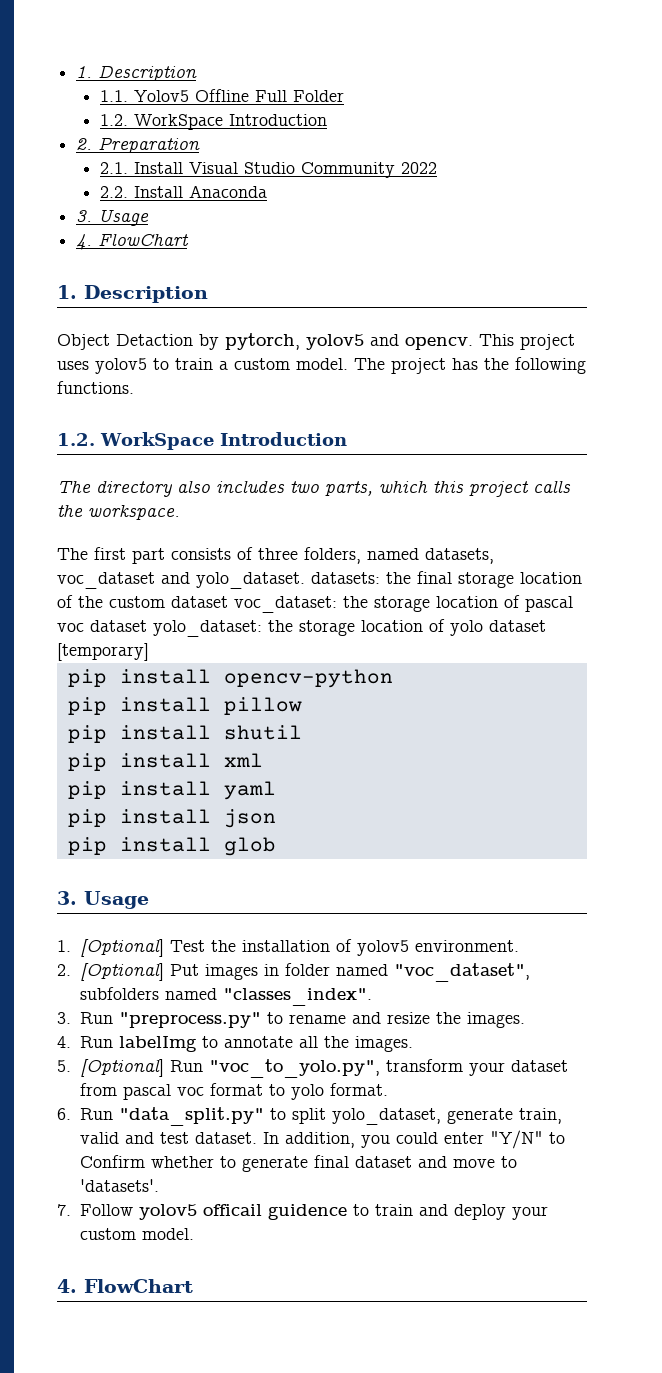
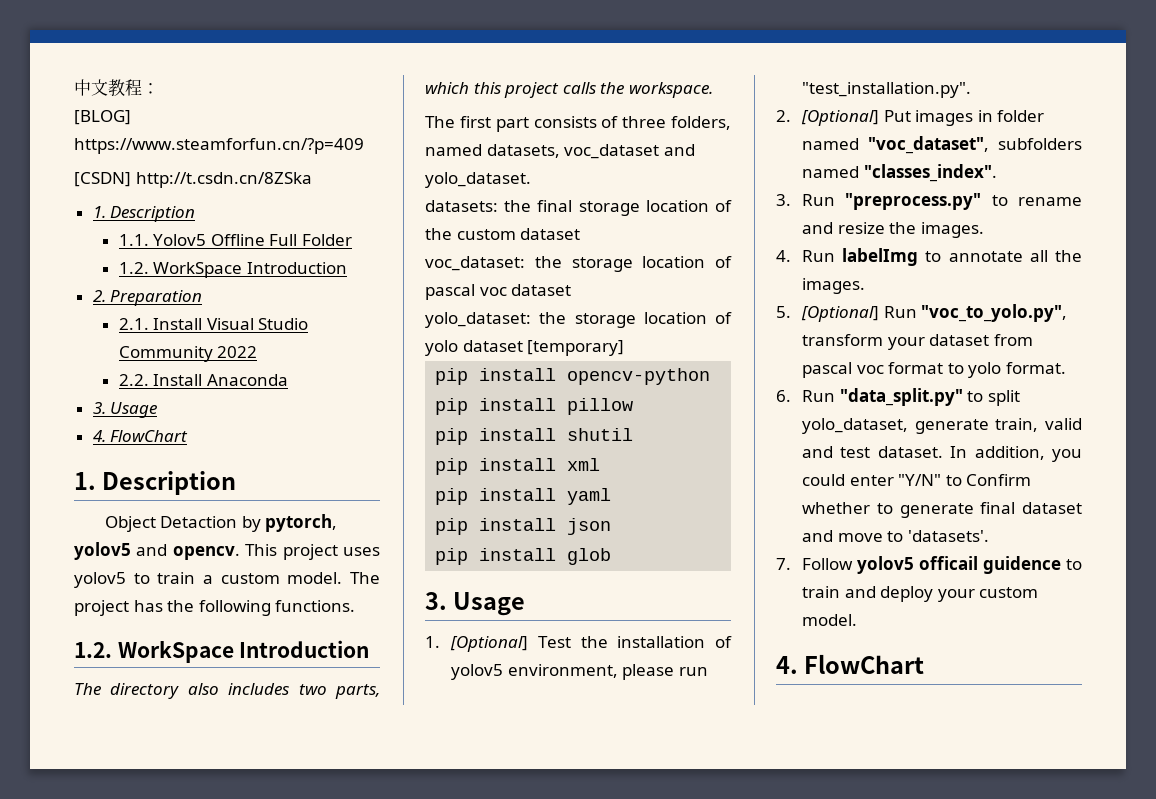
+ 中文教程：
+ [BLOG] https://www.steamforfun.cn/?p=409
+ [CSDN] http://t.csdn.cn/8ZSka
- The first part consists of three folders, named datasets, voc_dataset and yolo_dataset. datasets: the final storage location of the custom dataset voc_dataset: the storage location of pascal voc dataset yolo_dataset: the storage location of yolo dataset [temporary]
+ The first part consists of three folders, named datasets, voc_dataset and yolo_dataset.
+ datasets: the final storage location of the custom dataset
+ voc_dataset: the storage location of pascal voc dataset
+ yolo_dataset: the storage location of yolo dataset [temporary]
- 1. [Optional] Test the installation of yolov5 environment.
+ 1. [Optional] Test the installation of yolov5 environment, please run "test_installation.py".

